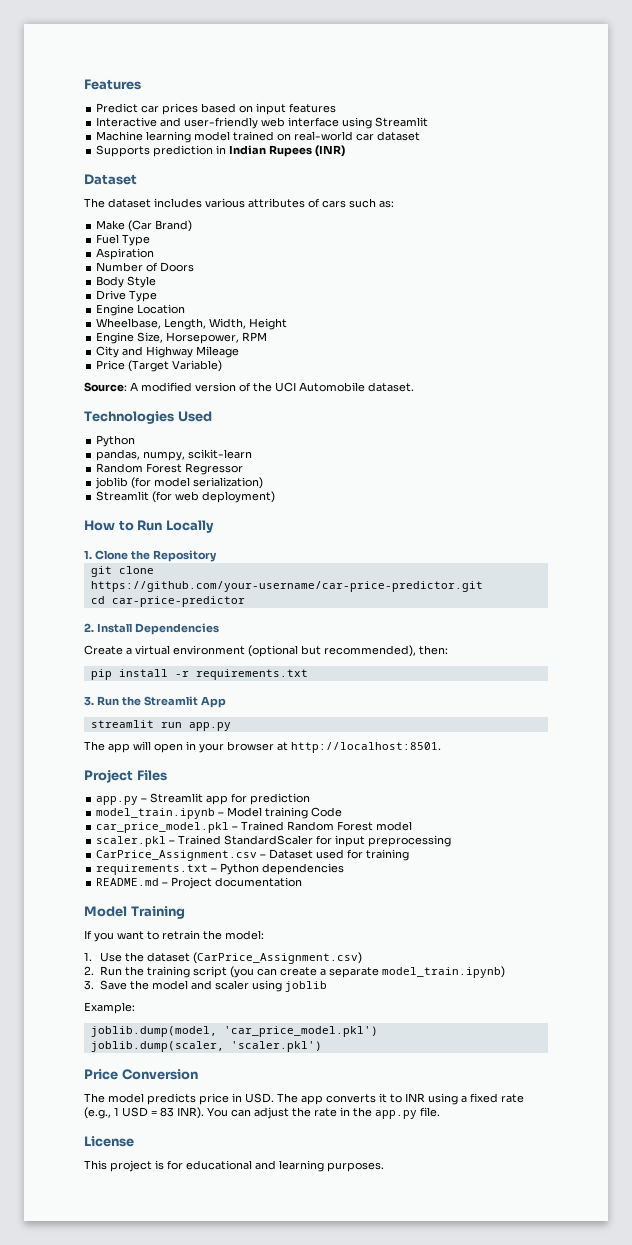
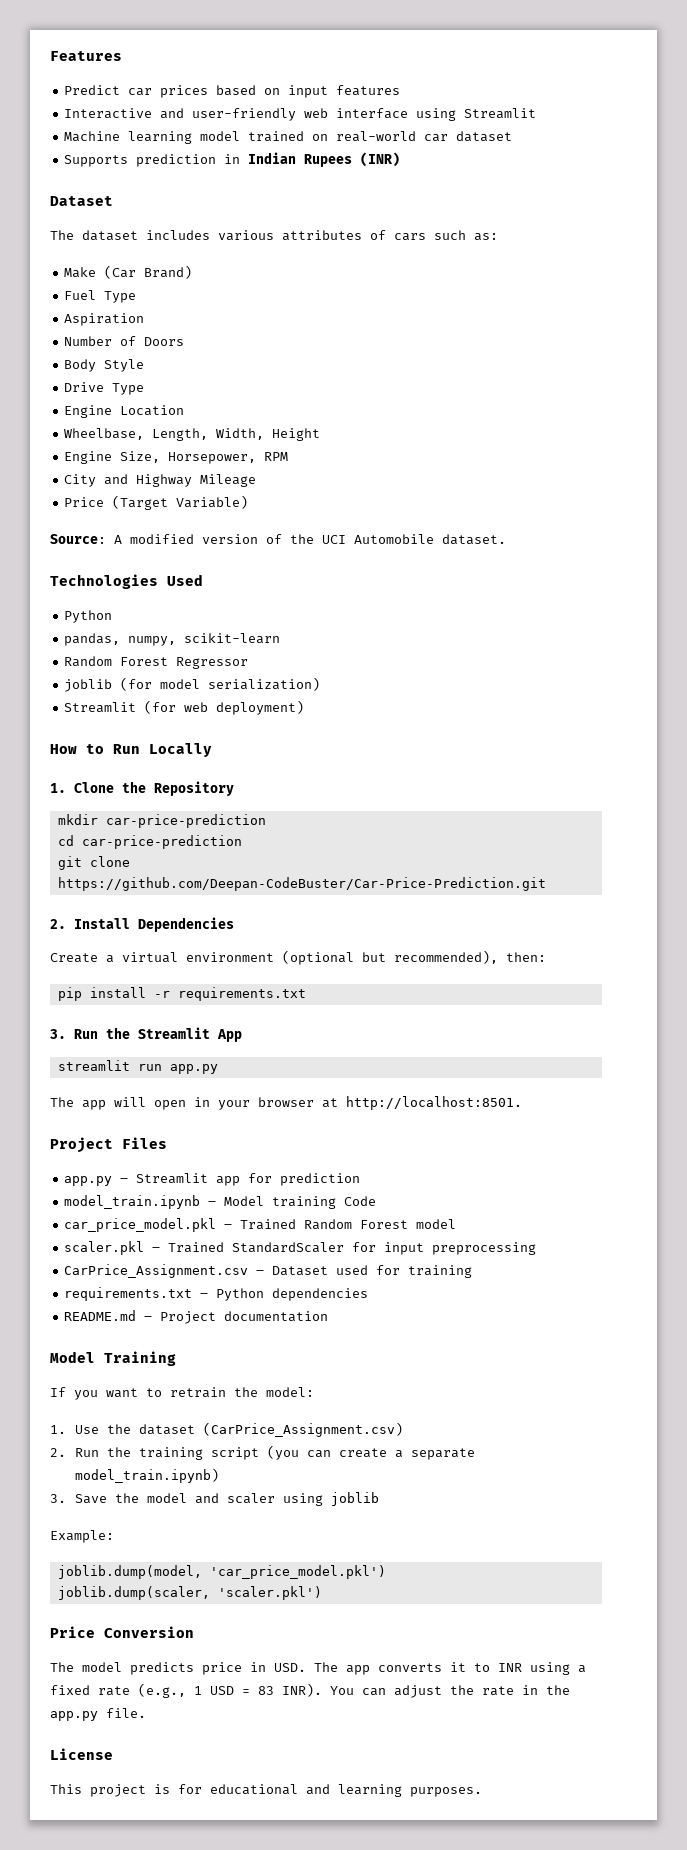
+ mkdir car-price-prediction
+ cd car-price-prediction
- git clone https://github.com/your-username/car-price-predictor.git
- cd car-price-predictor
+ git clone https://github.com/Deepan-CodeBuster/Car-Price-Prediction.git

